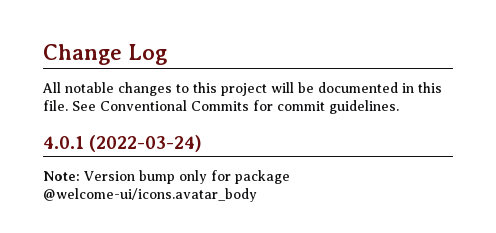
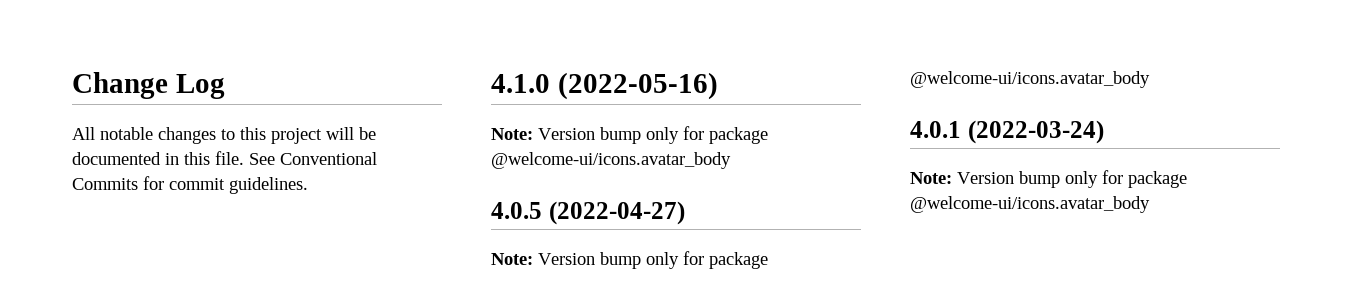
+ 4.1.0 (2022-05-16)
+ Note: Version bump only for package @welcome-ui/icons.avatar_body
+ 4.0.5 (2022-04-27)
+ Note: Version bump only for package @welcome-ui/icons.avatar_body

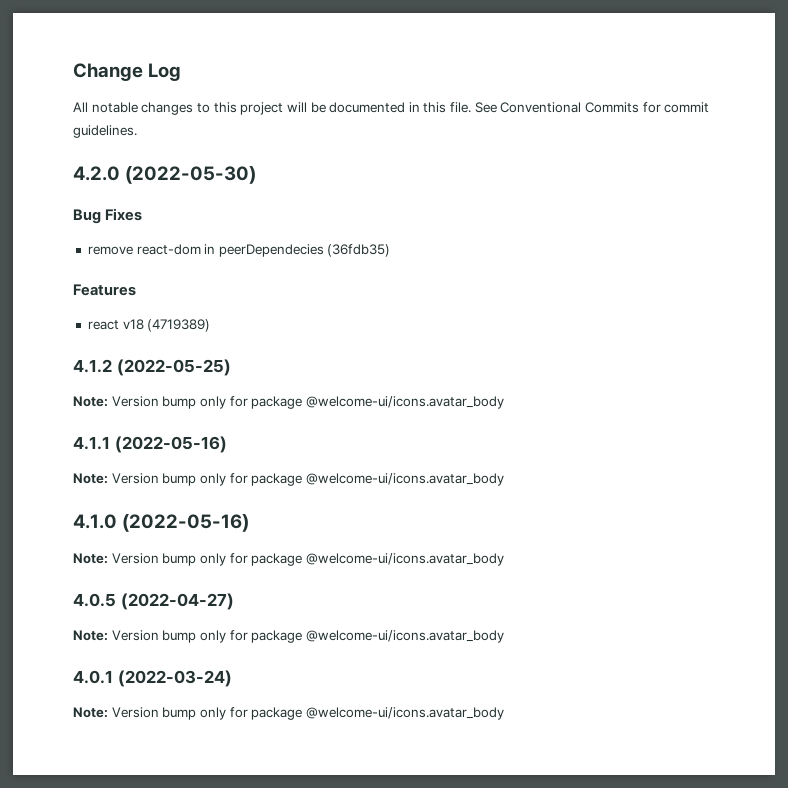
+ 4.2.0 (2022-05-30)
+ Bug Fixes
+ remove react-dom in peerDependecies (36fdb35)
+ Features
+ react v18 (4719389)
+ 4.1.2 (2022-05-25)
+ Note: Version bump only for package @welcome-ui/icons.avatar_body
+ 4.1.1 (2022-05-16)
+ Note: Version bump only for package @welcome-ui/icons.avatar_body

